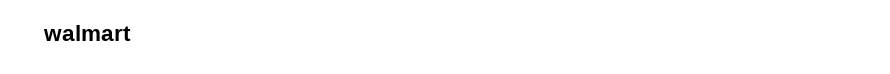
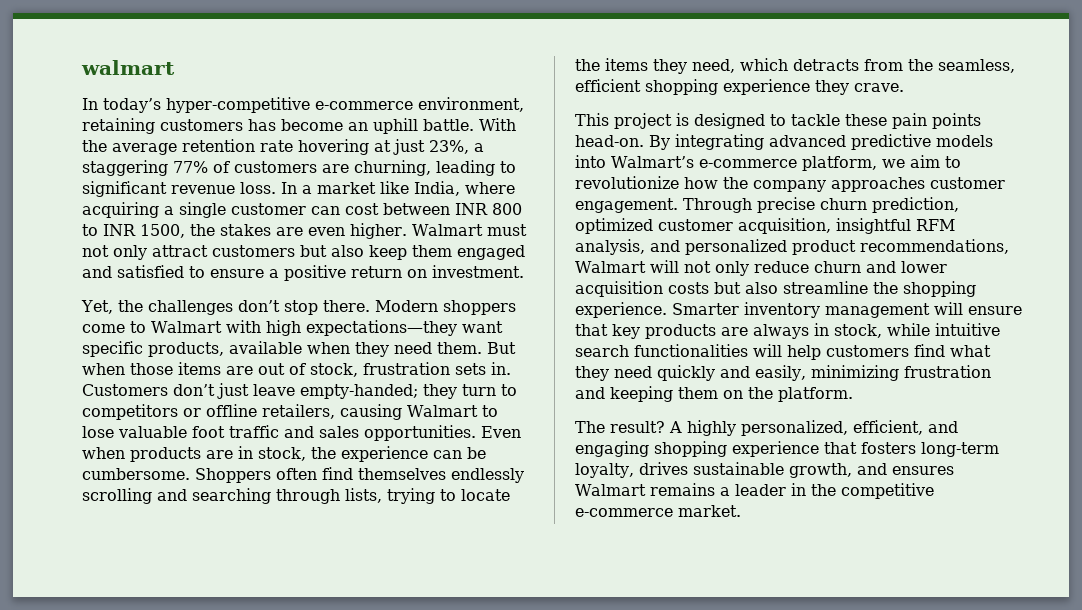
+ In today’s hyper-competitive e-commerce environment, retaining customers has become an uphill battle. With the average retention rate hovering at just 23%, a staggering 77% of customers are churning, leading to significant revenue loss. In a market like India, where acquiring a single customer can cost between INR 800 to INR 1500, the stakes are even higher. Walmart must not only attract customers but also keep them engaged and satisfied to ensure a positive return on investment.
+ Yet, the challenges don’t stop there. Modern shoppers come to Walmart with high expectations—they want specific products, available when they need them. But when those items are out of stock, frustration sets in. Customers don’t just leave empty-handed; they turn to competitors or offline retailers, causing Walmart to lose valuable foot traffic and sales opportunities. Even when products are in stock, the experience can be cumbersome. Shoppers often find themselves endlessly scrolling and searching through lists, trying to locate the items they need, which detracts from the seamless, efficient shopping experience they crave.
+ This project is designed to tackle these pain points head-on. By integrating advanced predictive models into Walmart’s e-commerce platform, we aim to revolutionize how the company approaches customer engagement. Through precise churn prediction, optimized customer acquisition, insightful RFM analysis, and personalized product recommendations, Walmart will not only reduce churn and lower acquisition costs but also streamline the shopping experience. Smarter inventory management will ensure that key products are always in stock, while intuitive search functionalities will help customers find what they need quickly and easily, minimizing frustration and keeping them on the platform.
+ The result? A highly personalized, efficient, and engaging shopping experience that fosters long-term loyalty, drives sustainable growth, and ensures Walmart remains a leader in the competitive e-commerce market.

